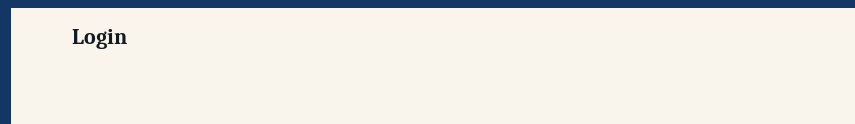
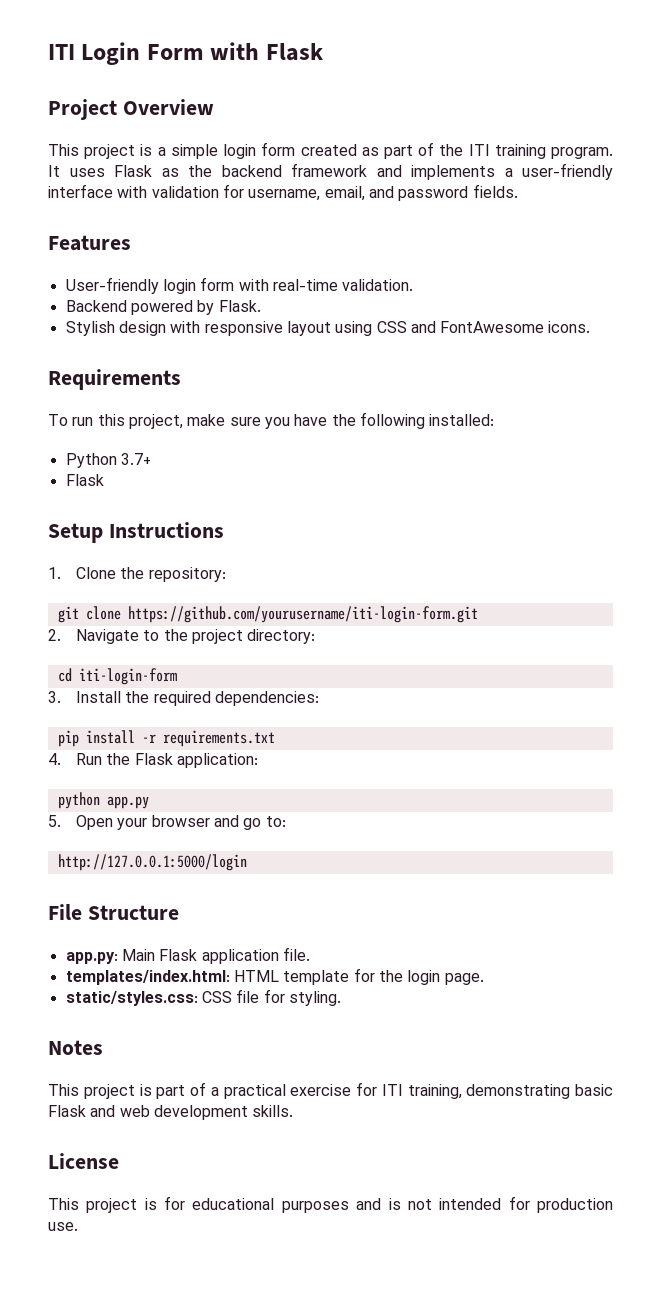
- Login
+ ITI Login Form with Flask
+ Project Overview
+ This project is a simple login form created as part of the ITI training program. It uses Flask as the backend framework and implements a user-friendly interface with validation for username, email, and password fields.
+ Features
+ User-friendly login form with real-time validation.
+ Backend powered by Flask.
+ Stylish design with responsive layout using CSS and FontAwesome icons.
+ Requirements
+ To run this project, make sure you have the following installed:
+ Python 3.7+
+ Flask
+ Setup Instructions
+ 1. Clone the repository:
+ git clone https://github.com/yourusername/iti-login-form.git
+ 2. Navigate to the project directory:
+ cd iti-login-form
+ 3. Install the required dependencies:
+ pip install -r requirements.txt
+ 4. Run the Flask application:
+ python app.py
+ 5. Open your browser and go to:
+ http://127.0.0.1:5000/login
+ File Structure
+ app.py: Main Flask application file.
+ templates/index.html: HTML template for the login page.
+ static/styles.css: CSS file for styling.
+ Notes
+ This project is part of a practical exercise for ITI training, demonstrating basic Flask and web development skills.
+ License
+ This project is for educational purposes and is not intended for production use.

